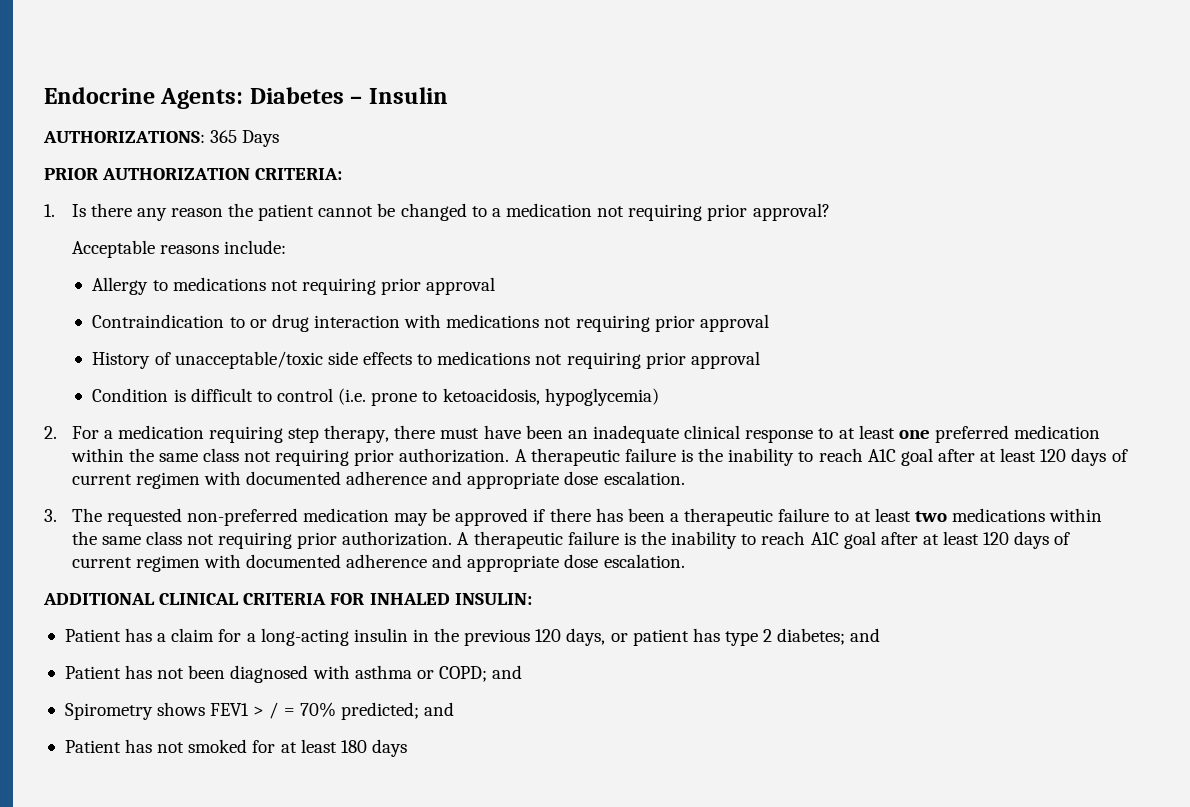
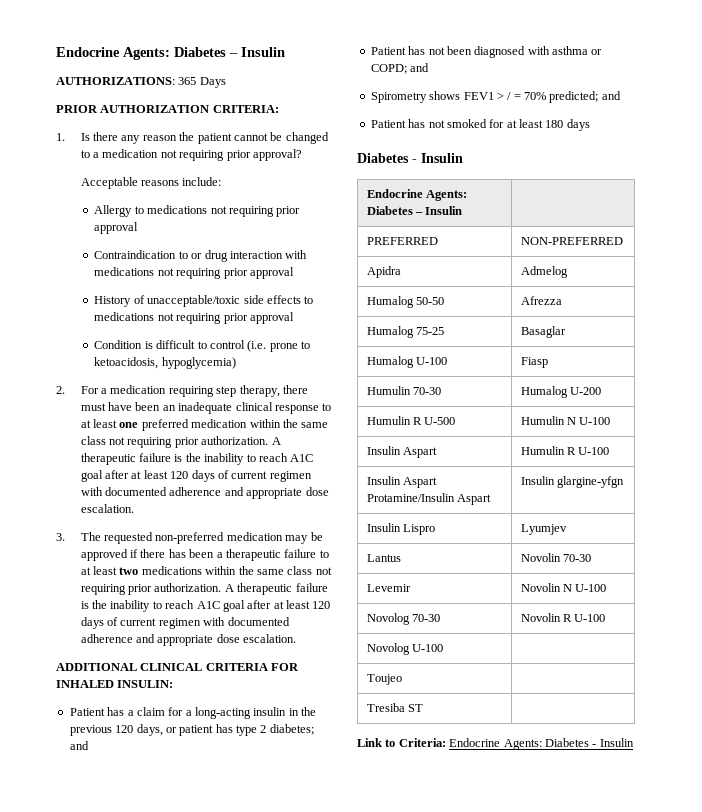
  Patient has not smoked for at least 180 days
+ Diabetes - Insulin
+ Endocrine Agents: Diabetes – Insulin |
+ PREFERRED | NON-PREFERRED
+ Apidra | Admelog
+ Humalog 50-50 | Afrezza
+ Humalog 75-25 | Basaglar
+ Humalog U-100 | Fiasp
+ Humulin 70-30 | Humalog U-200
+ Humulin R U-500 | Humulin N U-100
+ Insulin Aspart | Humulin R U-100
+ Insulin Aspart Protamine/Insulin Aspart | Insulin glargine-yfgn
+ Insulin Lispro | Lyumjev
+ Lantus | Novolin 70-30
+ Levemir | Novolin N U-100
+ Novolog 70-30 | Novolin R U-100
+ Novolog U-100 |
+ Toujeo |
+ Tresiba ST |
+ Link to Criteria: Endocrine Agents: Diabetes - Insulin

